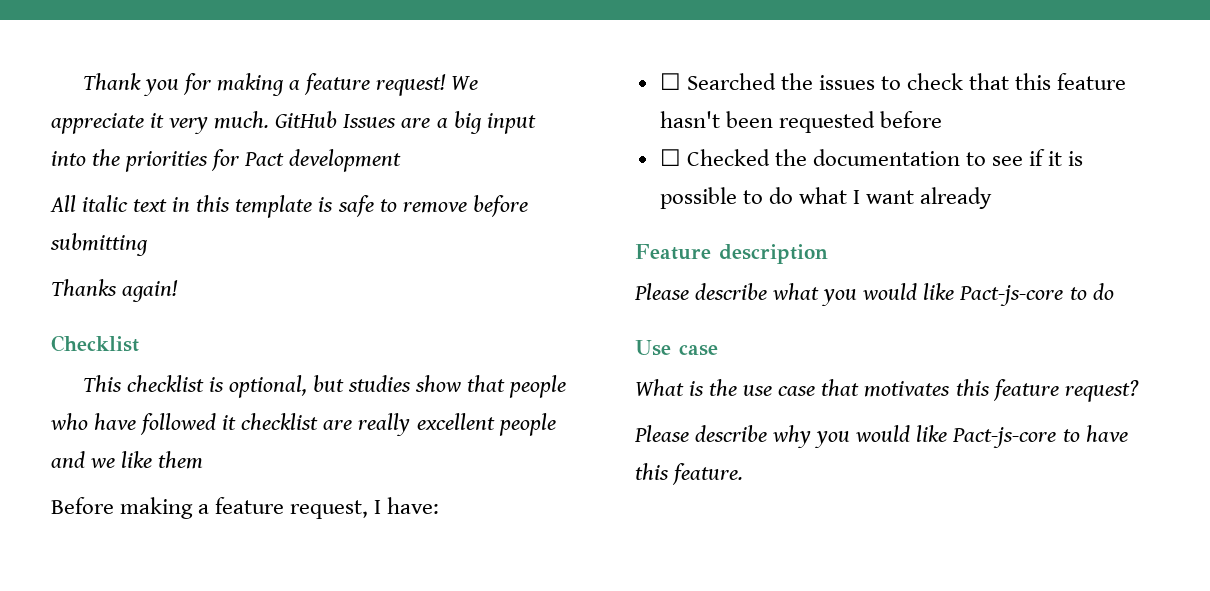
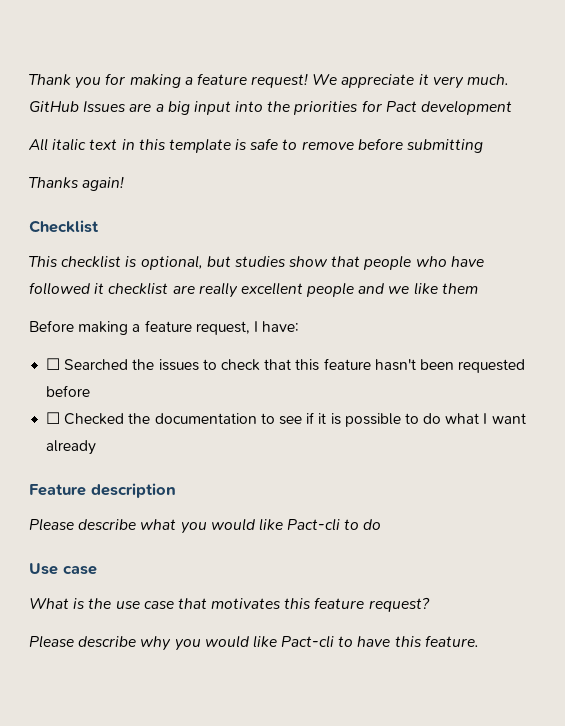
- Please describe what you would like Pact-js-core to do
+ Please describe what you would like Pact-cli to do
- Please describe why you would like Pact-js-core to have this feature.
+ Please describe why you would like Pact-cli to have this feature.

